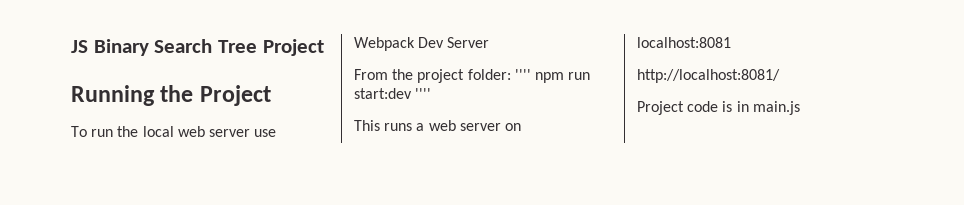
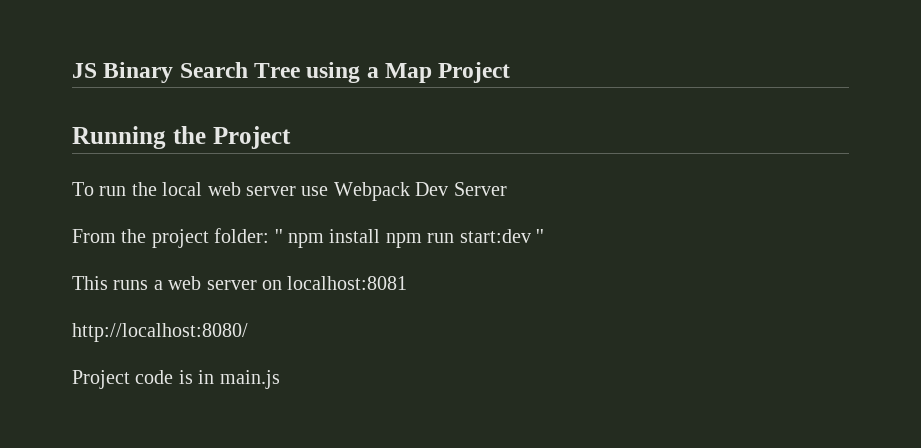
- JS Binary Search Tree Project
+ JS Binary Search Tree using a Map Project
- From the project folder: '''' npm run start:dev ''''
+ From the project folder: '' npm install npm run start:dev ''
- http://localhost:8081/
+ http://localhost:8080/

